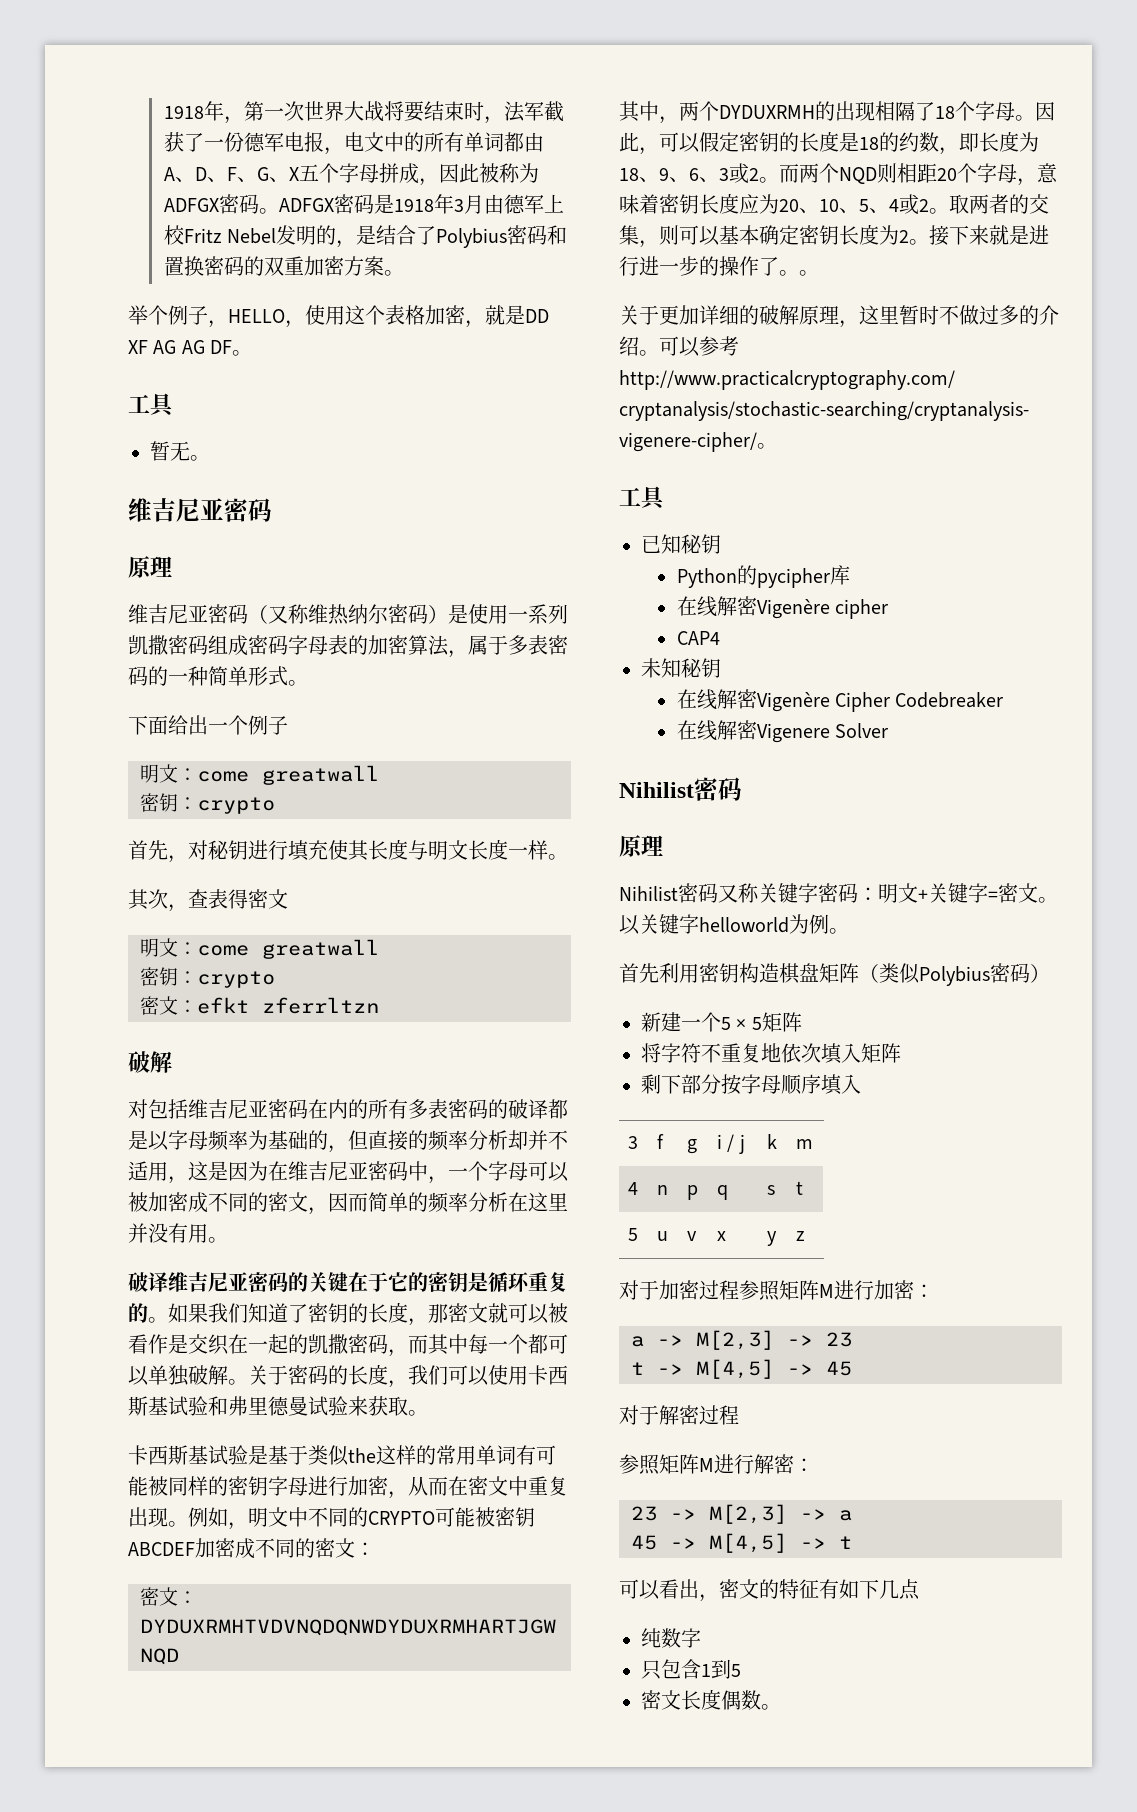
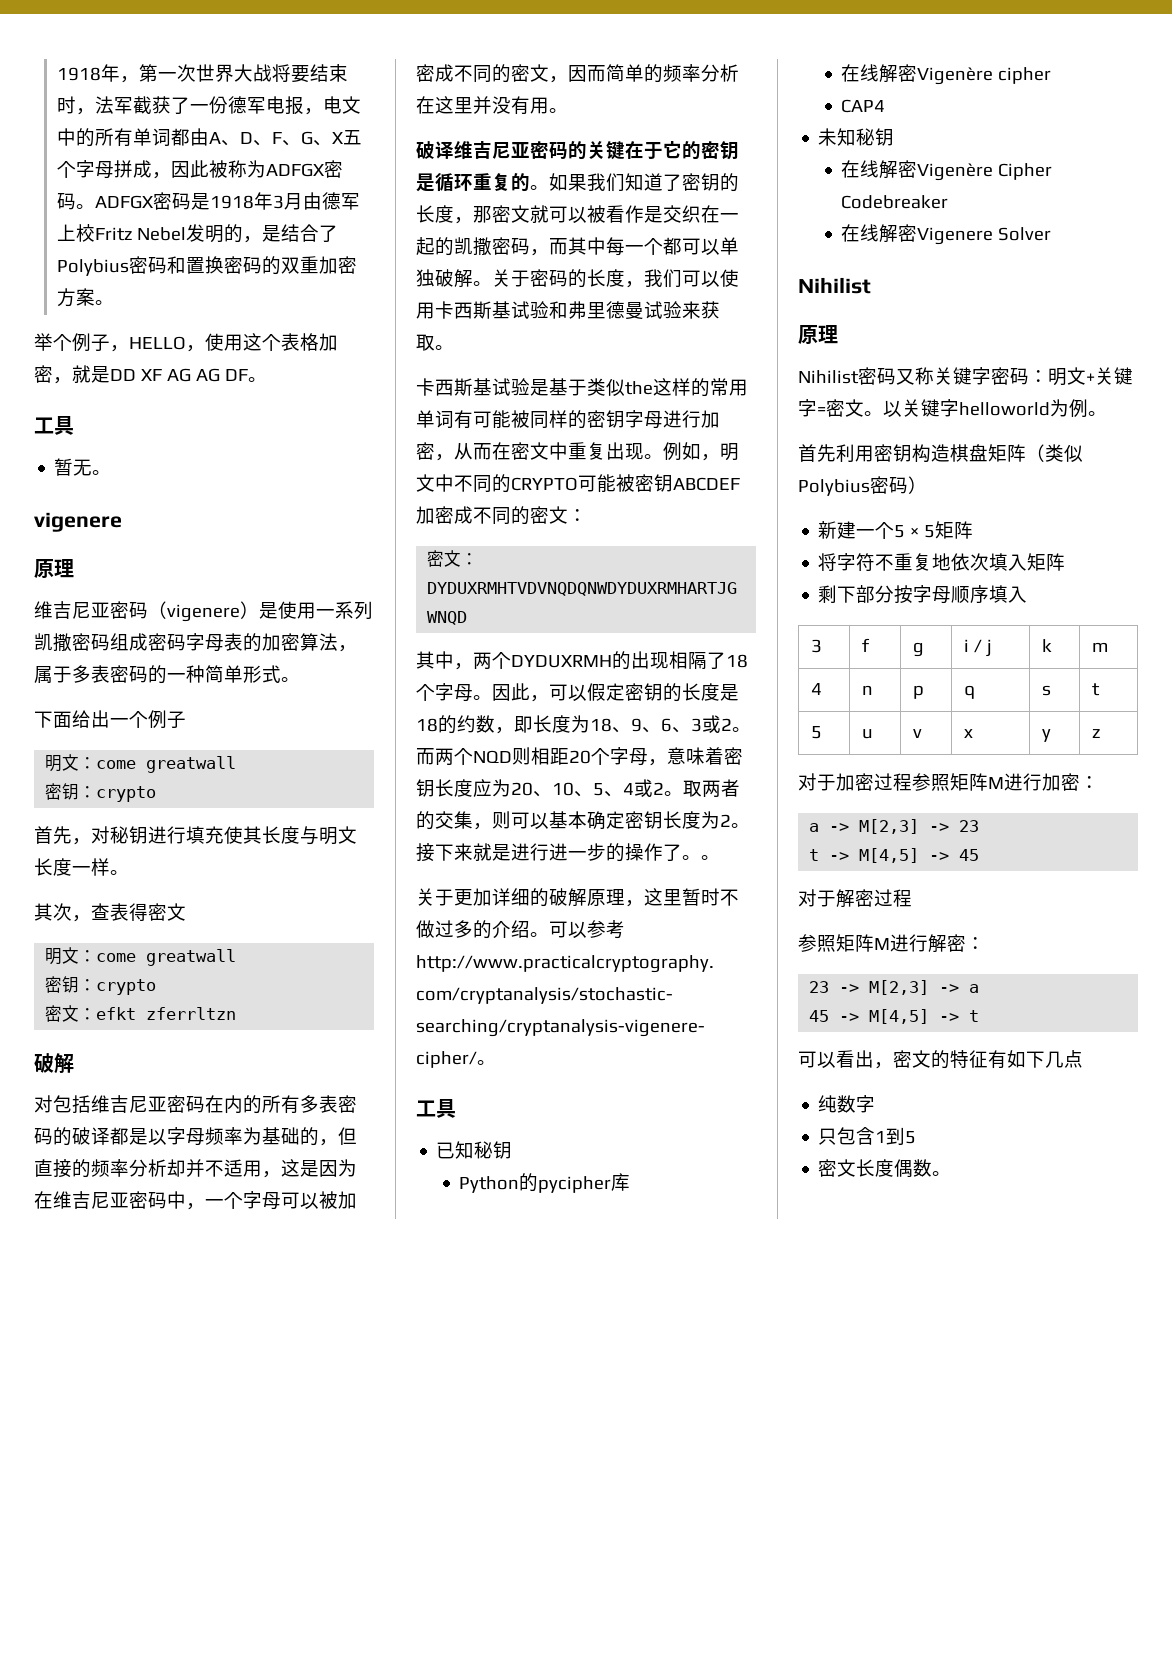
  暂无。
- 维吉尼亚密码
+ vigenere
- 维吉尼亚密码（又称维热纳尔密码）是使用一系列凯撒密码组成密码字母表的加密算法，属于多表密码的一种简单形式。
+ 维吉尼亚密码（vigenere）是使用一系列凯撒密码组成密码字母表的加密算法，属于多表密码的一种简单形式。
  在线解密Vigenere Solver
- Nihilist密码
+ Nihilist

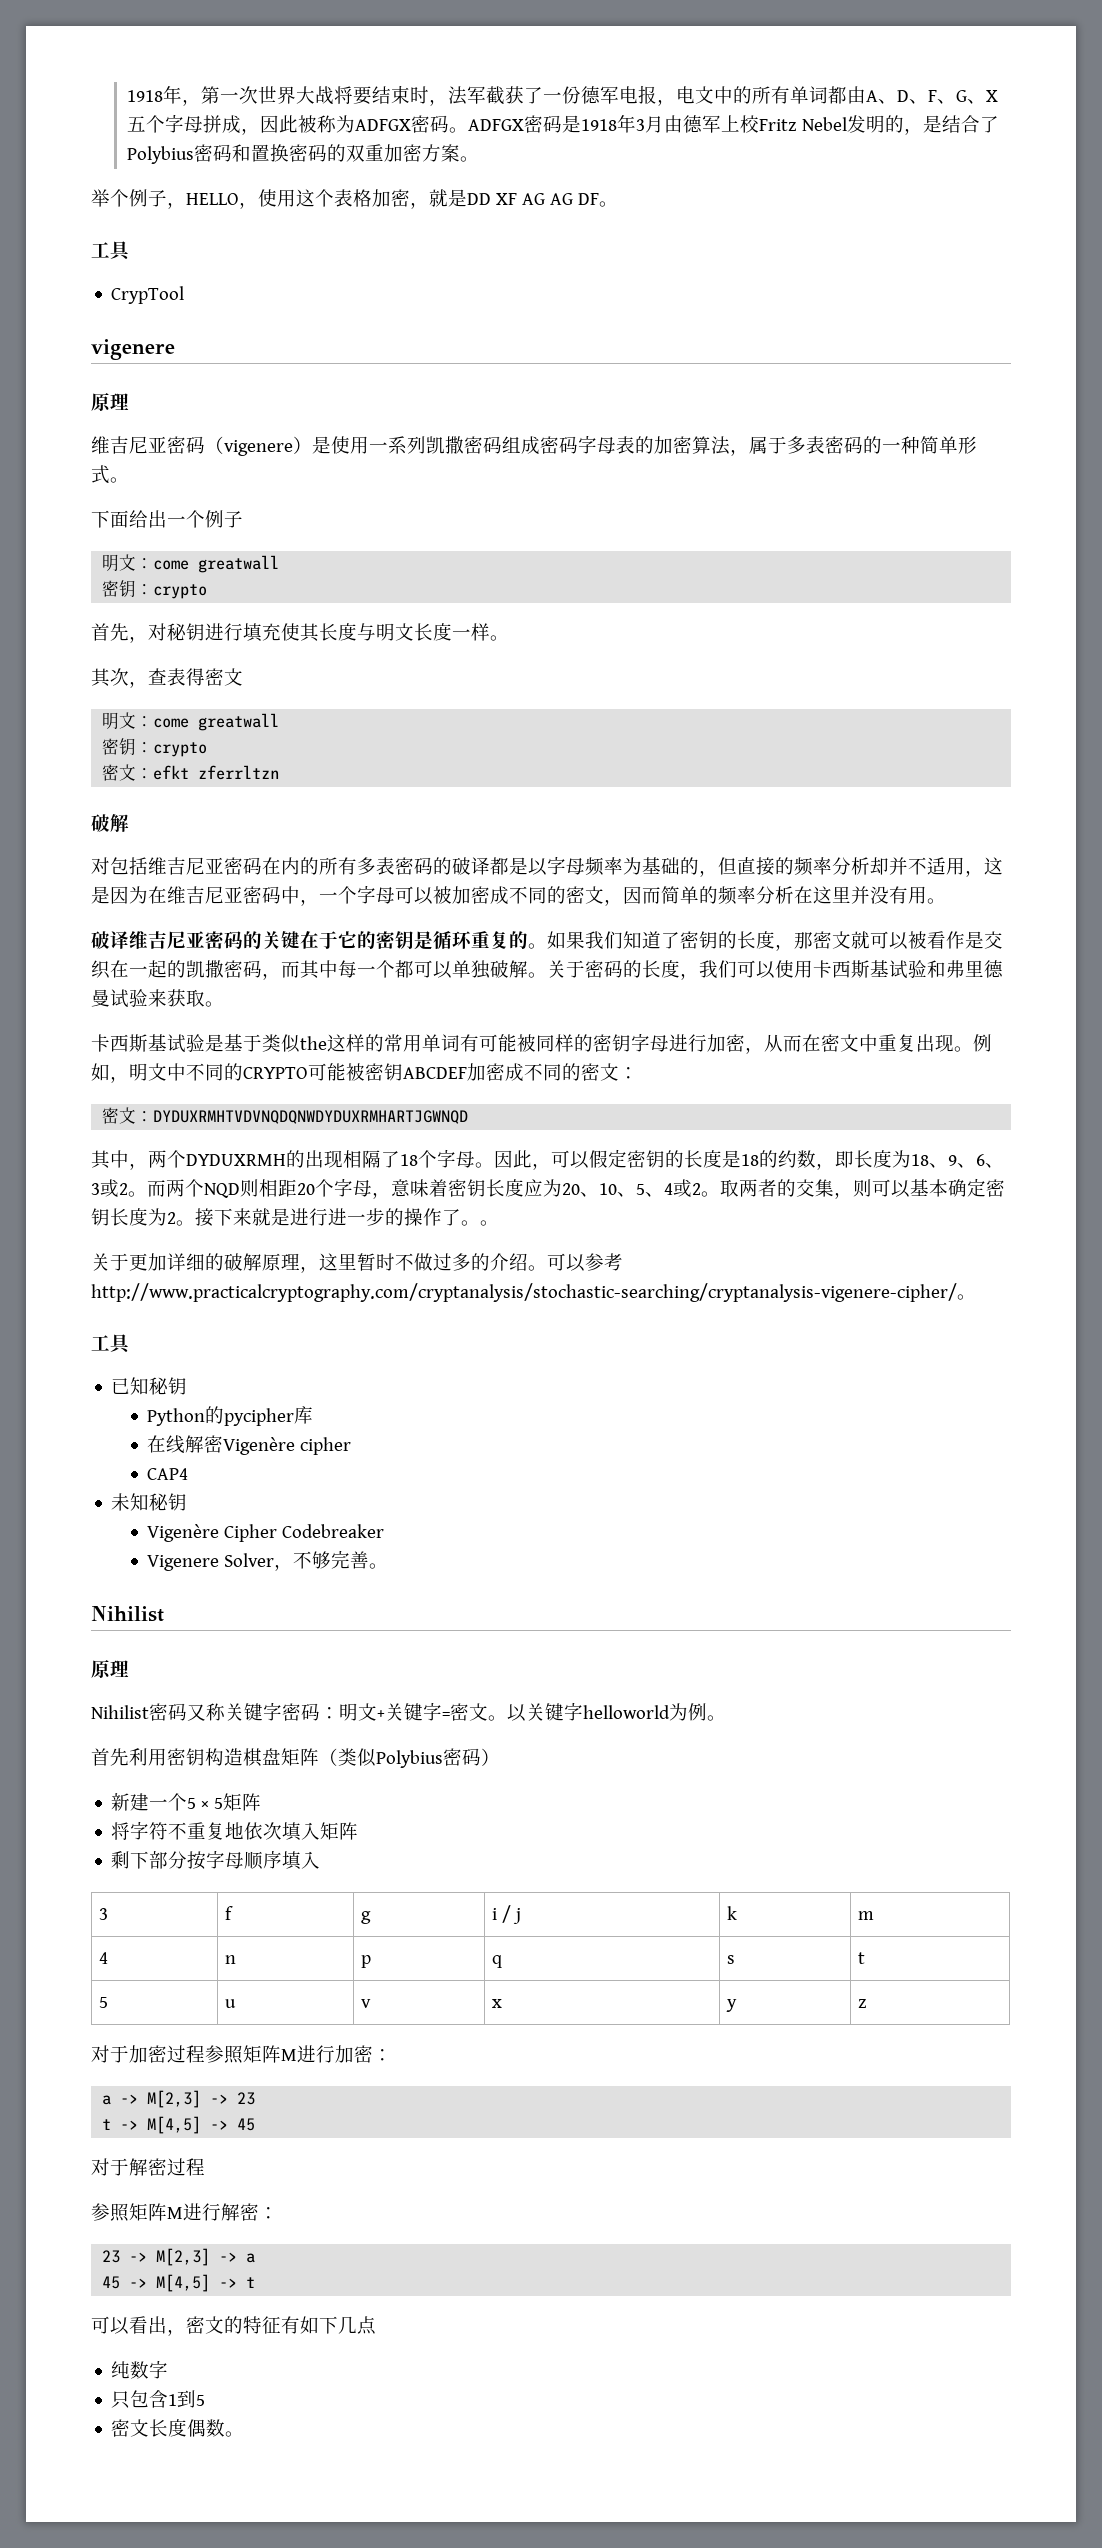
- 暂无。
+ CrypTool
- 在线解密Vigenère Cipher Codebreaker
+ Vigenère Cipher Codebreaker
- 在线解密Vigenere Solver
+ Vigenere Solver，不够完善。

